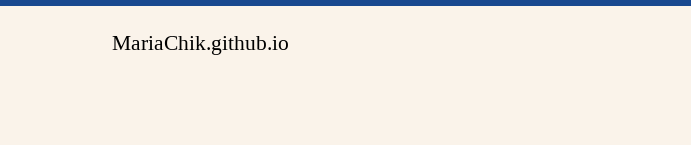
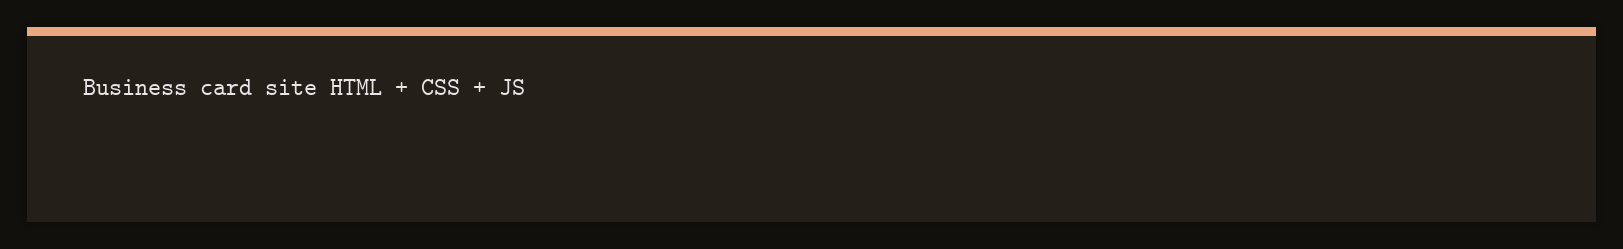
- MariaChik.github.io
+ Business card site HTML + CSS + JS

